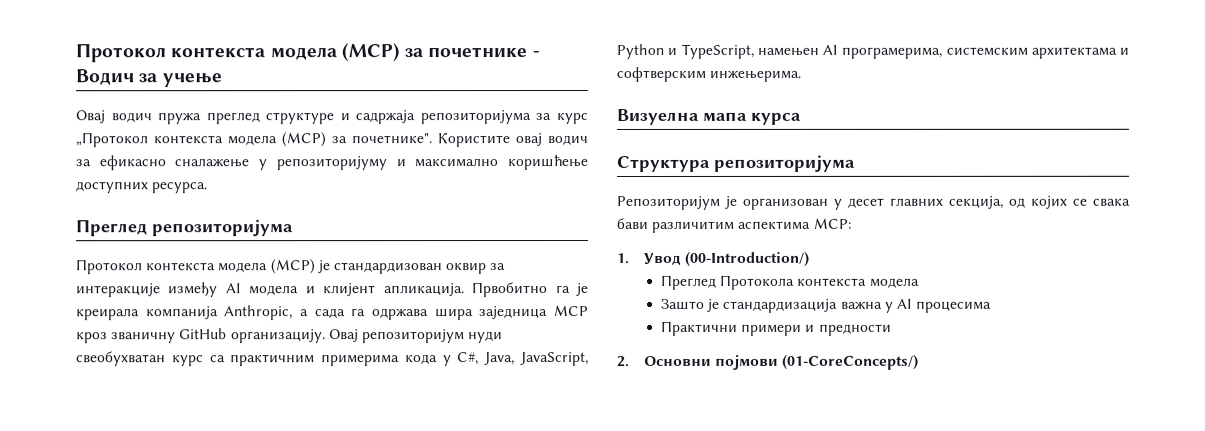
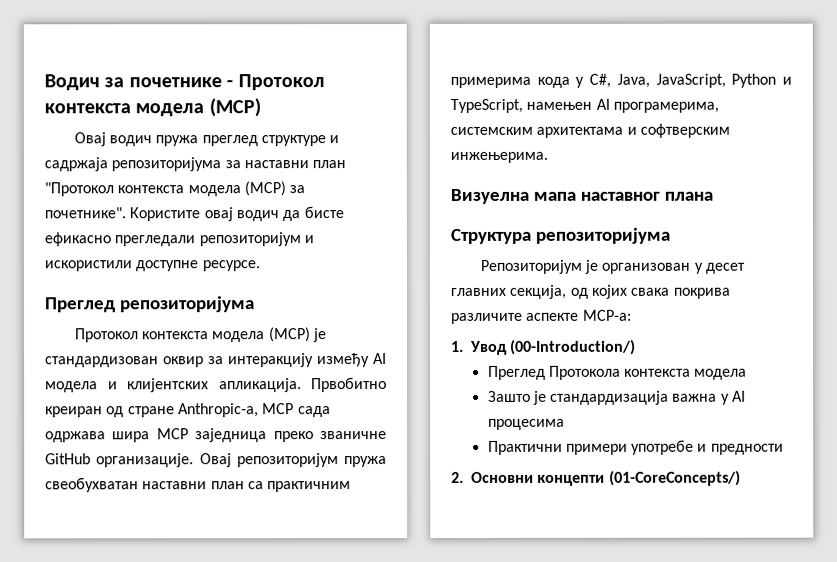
- Протокол контекста модела (MCP) за почетнике - Водич за учење
+ Водич за почетнике - Протокол контекста модела (MCP)
- Овај водич пружа преглед структуре и садржаја репозиторијума за курс „Протокол контекста модела (MCP) за почетнике".
+ Овај водич пружа преглед структуре и садржаја репозиторијума за наставни план "Протокол контекста модела (MCP) за почетнике".
- Користите овај водич за ефикасно сналажење у репозиторијуму и максимално коришћење доступних ресурса.
+ Користите овај водич да бисте ефикасно прегледали репозиторијум и искористили доступне ресурсе.
- Протокол контекста модела (MCP) је стандардизован оквир за интеракције између AI модела и клијент апликација.
+ Протокол контекста модела (MCP) је стандардизован оквир за интеракцију између AI модела и клијентских апликација.
- Првобитно га је креирала компанија Anthropic, а сада га одржава ширa заједница MCP кроз званичну GitHub организацију. Овај репозиторијум нуди свеобухватан курс са практичним примерима кода у C#, Java, JavaScript, Python и TypeScript, намењен AI програмерима, системским архитектама и софтверским инжењерима.
+ Првобитно креиран од стране Anthropic-а, MCP сада одржава шира MCP заједница преко званичне GitHub организације. Овај репозиторијум пружа свеобухватан наставни план са практичним примерима кода у C#, Java, JavaScript, Python и TypeScript, намењен AI програмерима, системским архитектама и софтверским инжењерима.
- Визуелна мапа курса
+ Визуелна мапа наставног плана
- Репозиторијум је организован у десет главних секција, од којих се свака бави различитим аспектима MCP:
+ Репозиторијум је организован у десет главних секција, од којих свака покрива различите аспекте MCP-а:
- Практични примери и предности
+ Практични примери употребе и предности
- 2. Основни појмови (01-CoreConcepts/)
+ 2. Основни концепти (01-CoreConcepts/)

